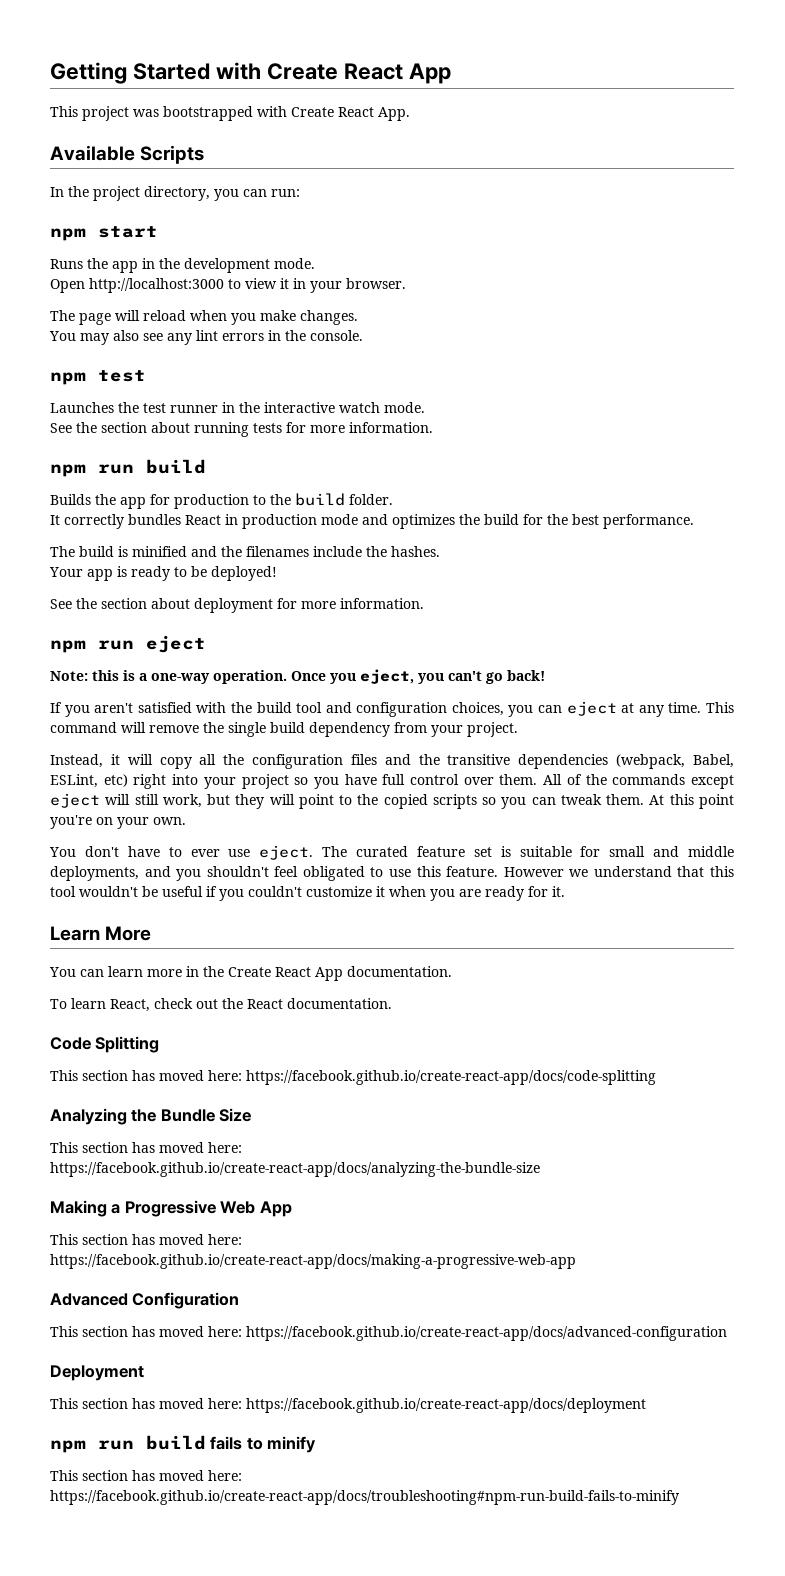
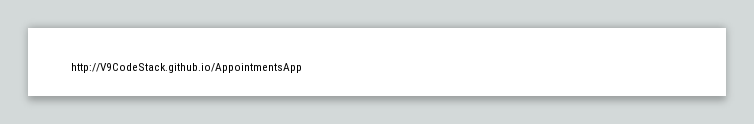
- Getting Started with Create React App
- This project was bootstrapped with Create React App.
- Available Scripts
- In the project directory, you can run:
- npm start
- Runs the app in the development mode.
- Open http://localhost:3000 to view it in your browser.
- The page will reload when you make changes.
- You may also see any lint errors in the console.
- npm test
- Launches the test runner in the interactive watch mode.
- See the section about running tests for more information.
- npm run build
- Builds the app for production to the build folder.
- It correctly bundles React in production mode and optimizes the build for the best performance.
- The build is minified and the filenames include the hashes.
- Your app is ready to be deployed!
- See the section about deployment for more information.
- npm run eject
- Note: this is a one-way operation. Once you eject, you can't go back!
- If you aren't satisfied with the build tool and configuration choices, you can eject at any time. This command will remove the single build dependency from your project.
- Instead, it will copy all the configuration files and the transitive dependencies (webpack, Babel, ESLint, etc) right into your project so you have full control over them. All of the commands except eject will still work, but they will point to the copied scripts so you can tweak them. At this point you're on your own.
- You don't have to ever use eject. The curated feature set is suitable for small and middle deployments, and you shouldn't feel obligated to use this feature. However we understand that this tool wouldn't be useful if you couldn't customize it when you are ready for it.
- Learn More
- You can learn more in the Create React App documentation.
- To learn React, check out the React documentation.
- Code Splitting
- This section has moved here: https://facebook.github.io/create-react-app/docs/code-splitting
- Analyzing the Bundle Size
- This section has moved here: https://facebook.github.io/create-react-app/docs/analyzing-the-bundle-size
- Making a Progressive Web App
- This section has moved here: https://facebook.github.io/create-react-app/docs/making-a-progressive-web-app
- Advanced Configuration
- This section has moved here: https://facebook.github.io/create-react-app/docs/advanced-configuration
- Deployment
- This section has moved here: https://facebook.github.io/create-react-app/docs/deployment
- npm run build fails to minify
- This section has moved here: https://facebook.github.io/create-react-app/docs/troubleshooting#npm-run-build-fails-to-minify
+ http://V9CodeStack.github.io/AppointmentsApp

